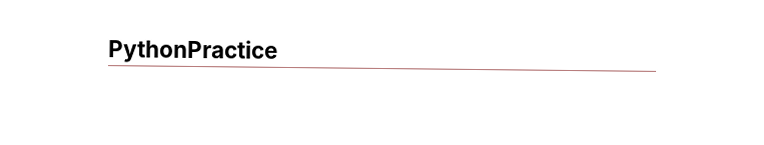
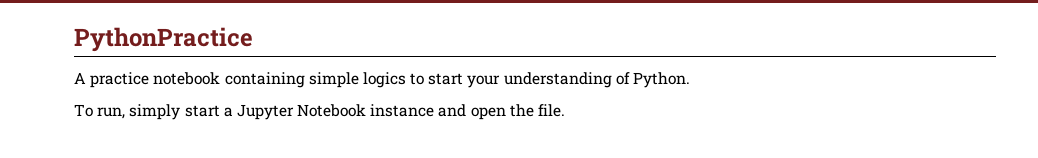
+ A practice notebook containing simple logics to start your understanding of Python.
+ To run, simply start a Jupyter Notebook instance and open the file.

